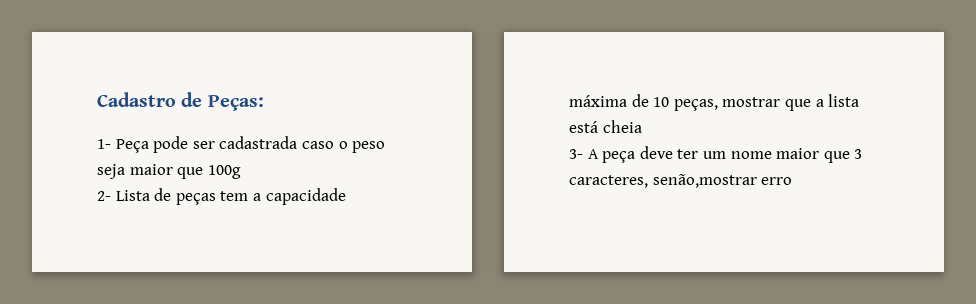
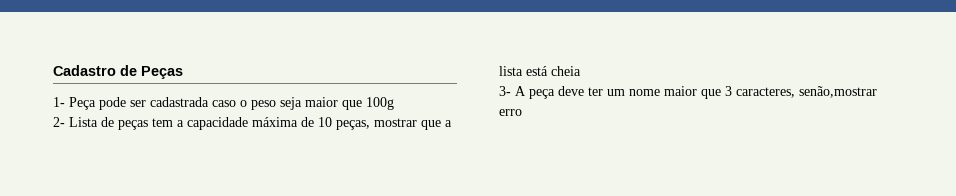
- Cadastro de Peças:
+ Cadastro de Peças

